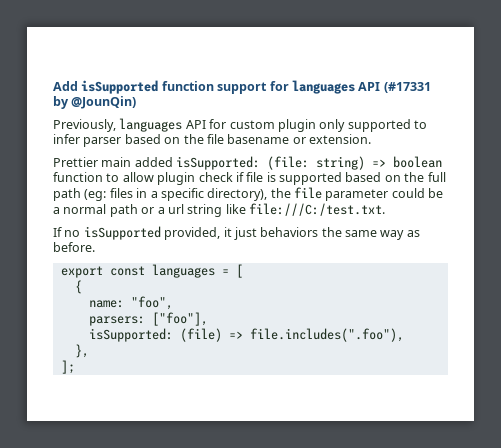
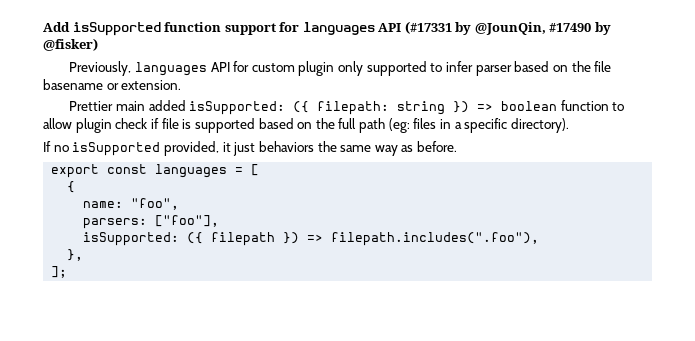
- Add isSupported function support for languages API (#17331 by @JounQin)
+ Add isSupported function support for languages API (#17331 by @JounQin, #17490 by @fisker)
- Prettier main added isSupported: (file: string) => boolean function to allow plugin check if file is supported based on the full path (eg: files in a specific directory), the file parameter could be a normal path or a url string like file:///C:/test.txt.
+ Prettier main added isSupported: ({ filepath: string }) => boolean function to allow plugin check if file is supported based on the full path (eg: files in a specific directory).
- isSupported: (file) => file.includes(".foo"),
+ isSupported: ({ filepath }) => filepath.includes(".foo"),

